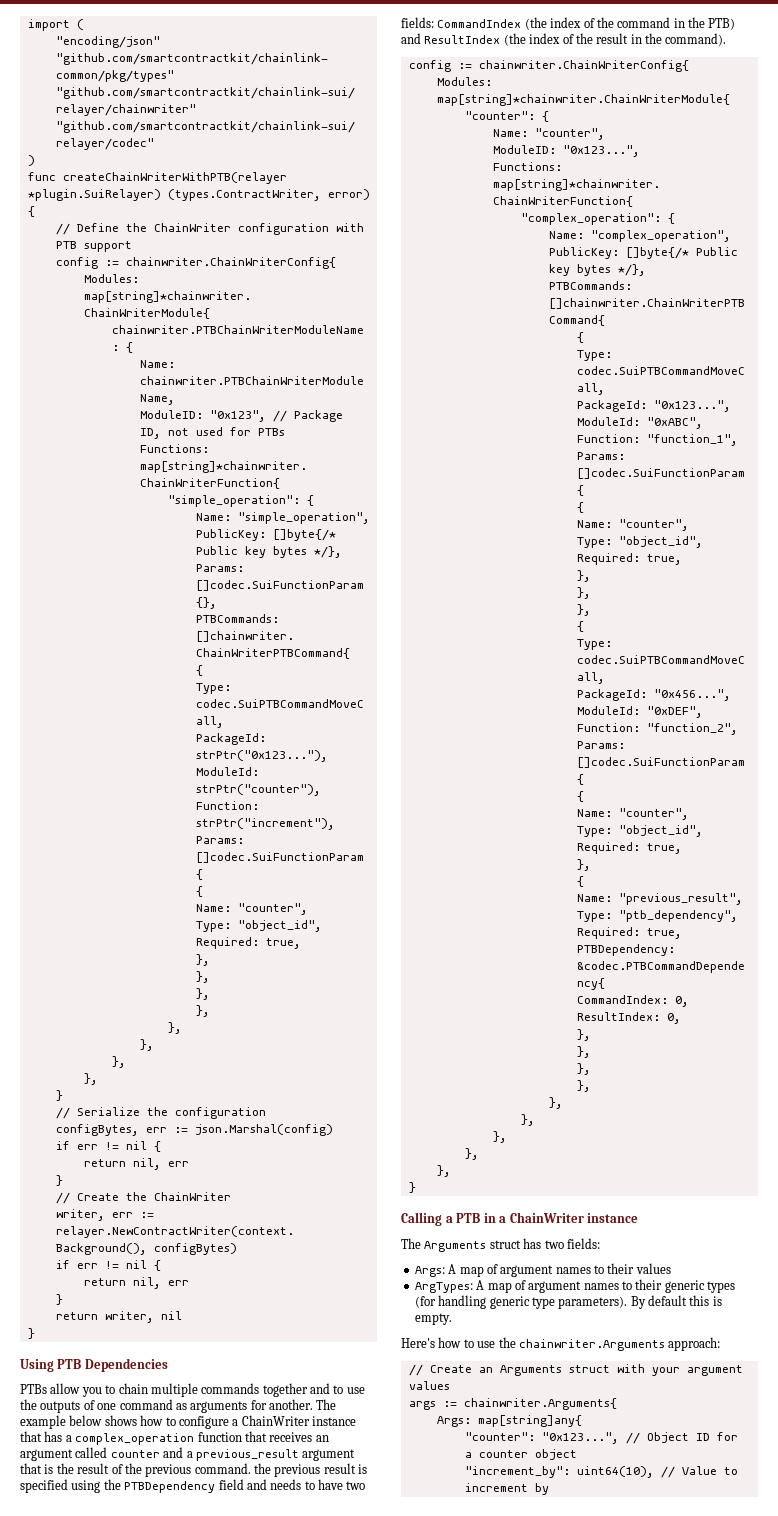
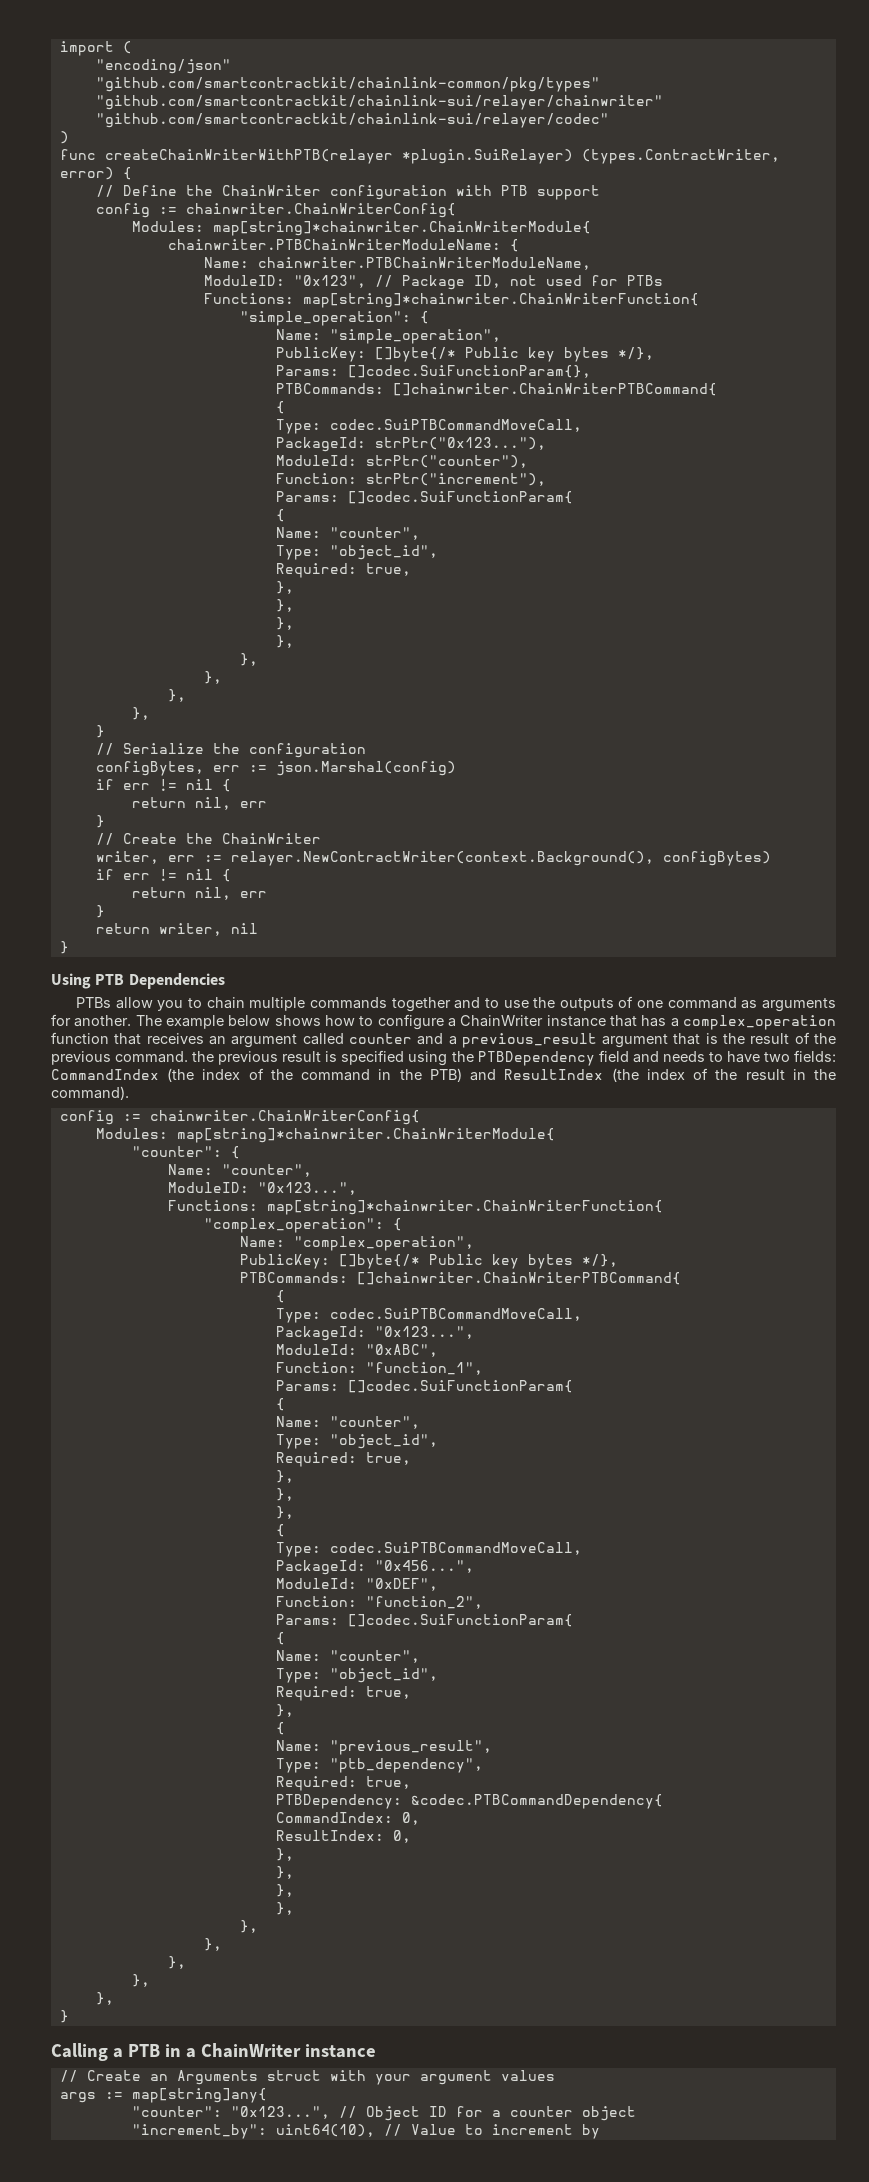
- The Arguments struct has two fields:
- Args: A map of argument names to their values
- ArgTypes: A map of argument names to their generic types (for handling generic type parameters). By default this is empty.
- Here's how to use the chainwriter.Arguments approach:
- args := chainwriter.Arguments{
- Args: map[string]any{
+ args := map[string]any{

